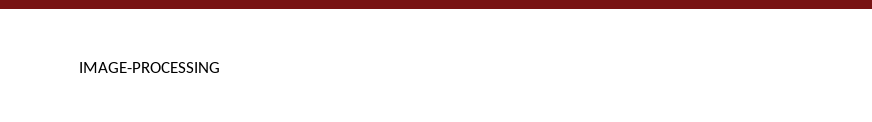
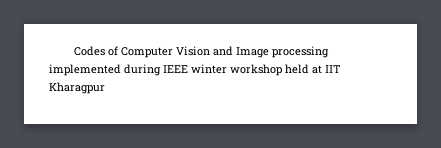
- IMAGE-PROCESSING
+ Codes of Computer Vision and Image processing implemented during IEEE winter workshop held at IIT Kharagpur

